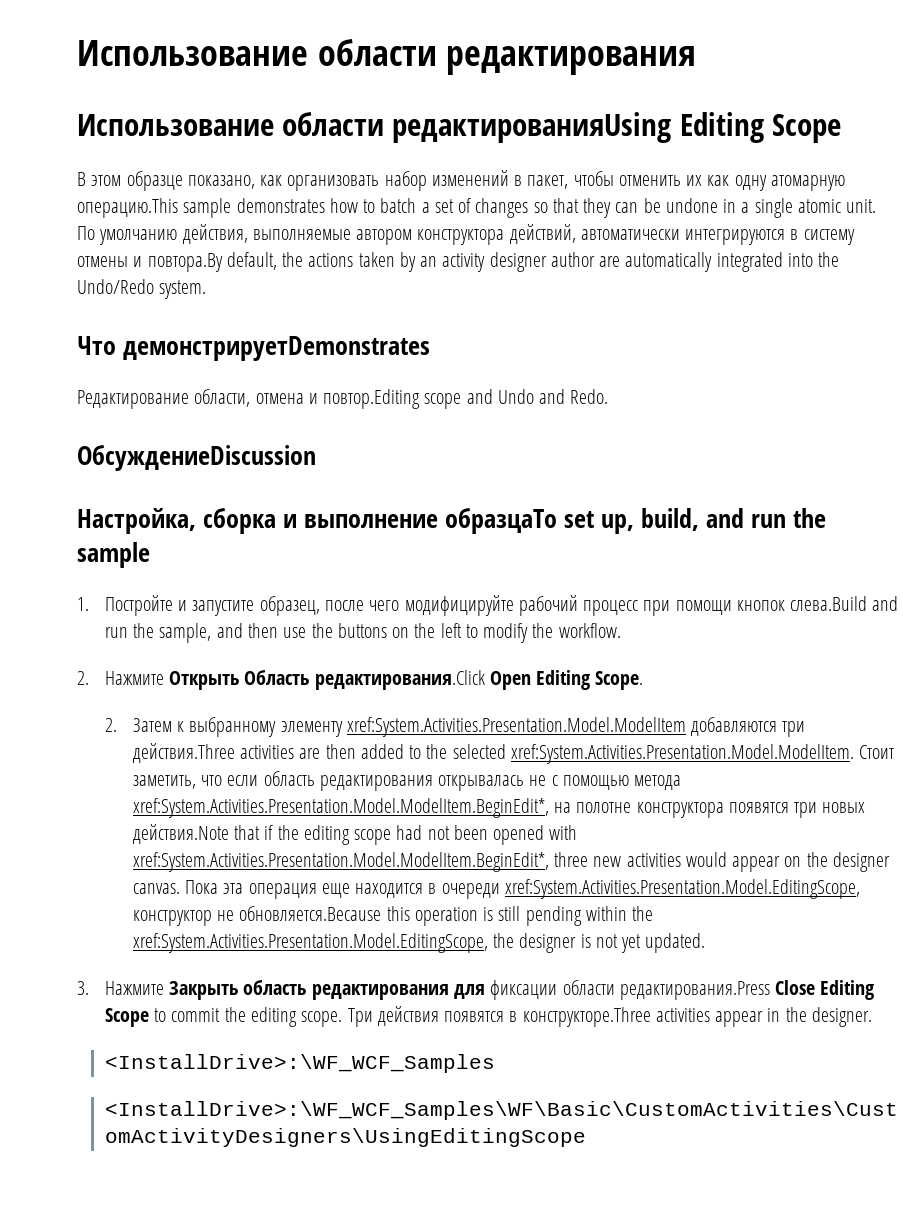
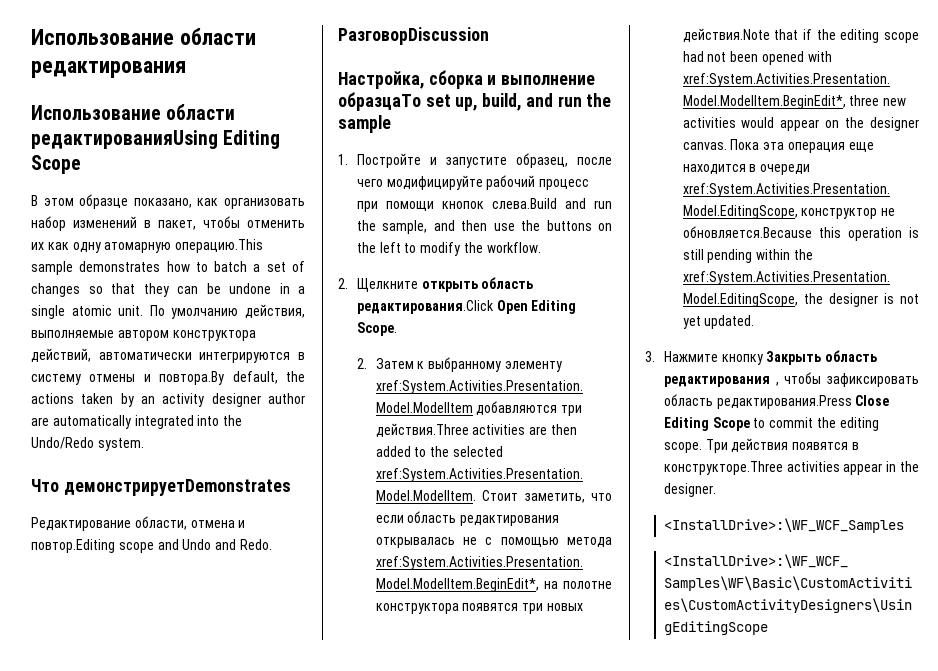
- ОбсуждениеDiscussion
+ РазговорDiscussion
- 2. Нажмите Открыть Область редактирования.Click Open Editing Scope.
+ 2. Щелкните открыть область редактирования.Click Open Editing Scope.
- 3. Нажмите Закрыть область редактирования для фиксации области редактирования.Press Close Editing Scope to commit the editing scope.
+ 3. Нажмите кнопку Закрыть область редактирования , чтобы зафиксировать область редактирования.Press Close Editing Scope to commit the editing scope.

